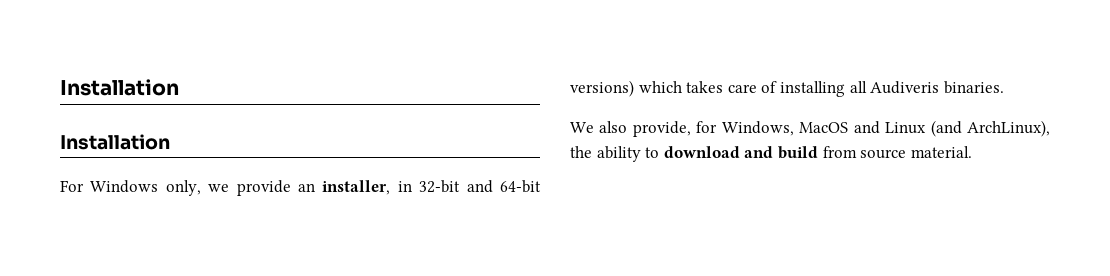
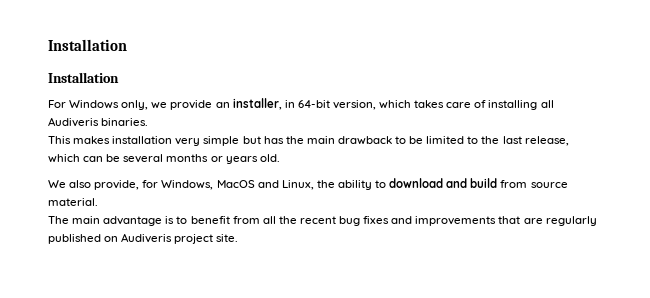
- For Windows only, we provide an installer, in 32-bit and 64-bit versions) which takes care of installing all Audiveris binaries.
+ For Windows only, we provide an installer, in 64-bit version, which takes care of installing all Audiveris binaries.
+ This makes installation very simple but has the main drawback to be limited to the last release, which can be several months or years old.
- We also provide, for Windows, MacOS and Linux (and ArchLinux), the ability to download and build from source material.
+ We also provide, for Windows, MacOS and Linux, the ability to download and build from source material.
+ The main advantage is to benefit from all the recent bug fixes and improvements that are regularly published on Audiveris project site.

